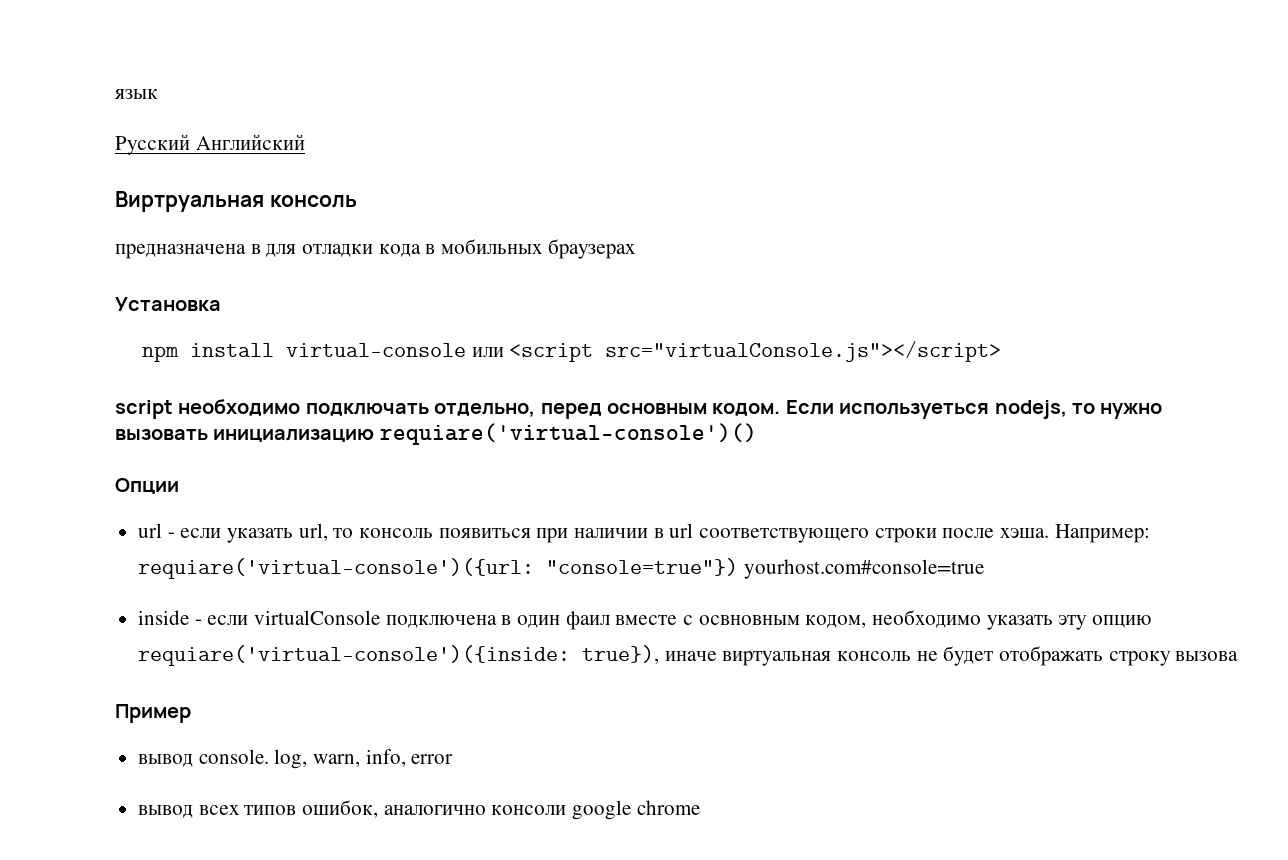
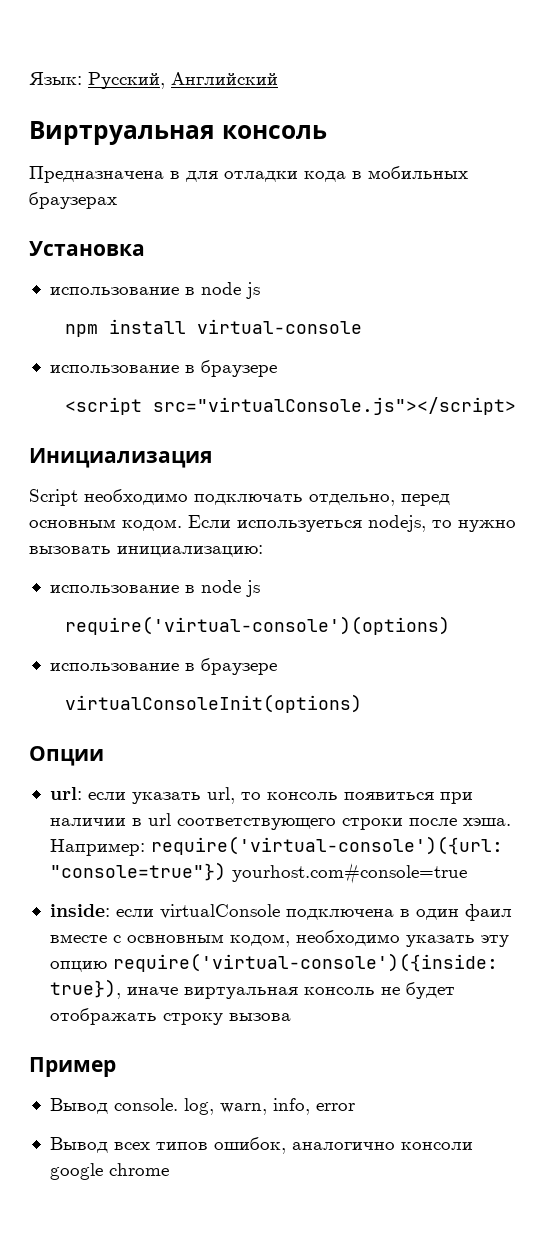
- язык
- Русский Английский
+ Язык: Русский, Английский
- предназначена в для отладки кода в мобильных браузерах
+ Предназначена в для отладки кода в мобильных браузерах
  Установка
+ использование в node js
- npm install virtual-console или <script src="virtualConsole.js"></script>
+ npm install virtual-console
+ использование в браузере
+ <script src="virtualConsole.js"></script>
- script необходимо подключать отдельно, перед основным кодом.
+ Инициализация
+ Script необходимо подключать отдельно, перед основным кодом.
- Если используеться nodejs, то нужно вызовать инициализацию requiare('virtual-console')()
+ Если используеться nodejs, то нужно вызовать инициализацию:
+ использование в node js
+ require('virtual-console')(options)
+ использование в браузере
+ virtualConsoleInit(options)
- url - если указать url, то консоль появиться при наличии в url соответствующего строки после хэша.
+ url: если указать url, то консоль появиться при наличии в url соответствующего строки после хэша.
- Например: requiare('virtual-console')({url: "console=true"}) yourhost.com#console=true
+ Например: require('virtual-console')({url: "console=true"}) yourhost.com#console=true
- inside - если virtualConsole подключена в один фаил вместе с освновным кодом, необходимо указать эту опцию requiare('virtual-console')({inside: true}), иначе виртуальная консоль не будет отображать строку вызова
+ inside: если virtualConsole подключена в один фаил вместе с освновным кодом, необходимо указать эту опцию require('virtual-console')({inside: true}), иначе виртуальная консоль не будет отображать строку вызова
- вывод console. log, warn, info, error
+ Вывод console. log, warn, info, error
- вывод всех типов ошибок, аналогично консоли google chrome
+ Вывод всех типов ошибок, аналогично консоли google chrome

